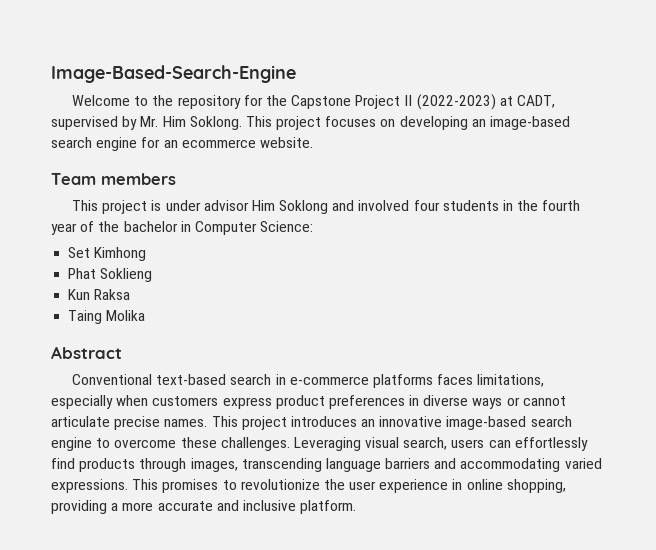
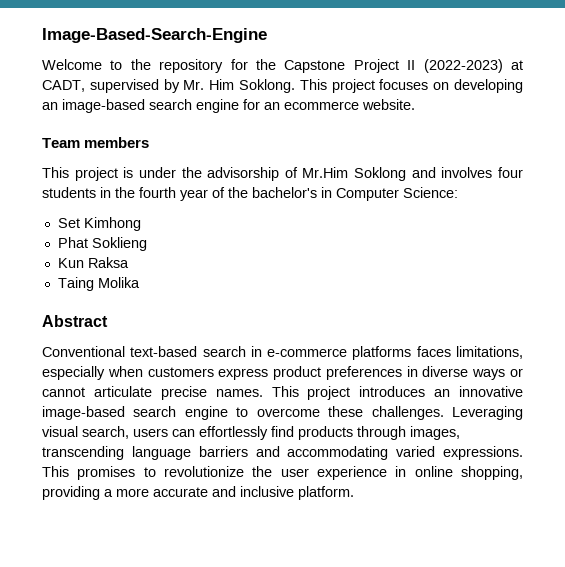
- This project is under advisor Him Soklong and involved four students in the fourth year of the bachelor in Computer Science:
+ This project is under the advisorship of Mr.Him Soklong and involves four students in the fourth year of the bachelor's in Computer Science:

